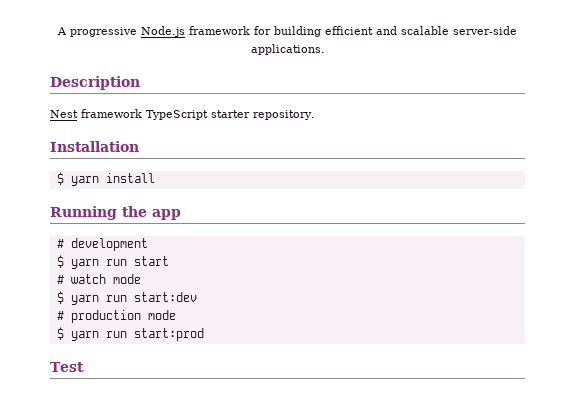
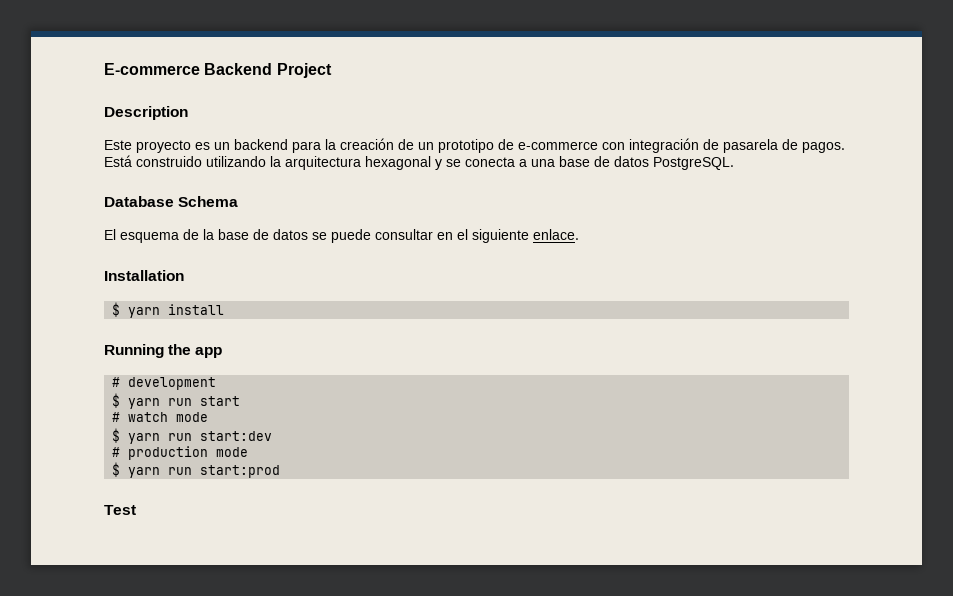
- A progressive Node.js framework for building efficient and scalable server-side applications.
+ E-commerce Backend Project
  Description
- Nest framework TypeScript starter repository.
+ Este proyecto es un backend para la creación de un prototipo de e-commerce con integración de pasarela de pagos. Está construido utilizando la arquitectura hexagonal y se conecta a una base de datos PostgreSQL.
+ Database Schema
+ El esquema de la base de datos se puede consultar en el siguiente enlace.

